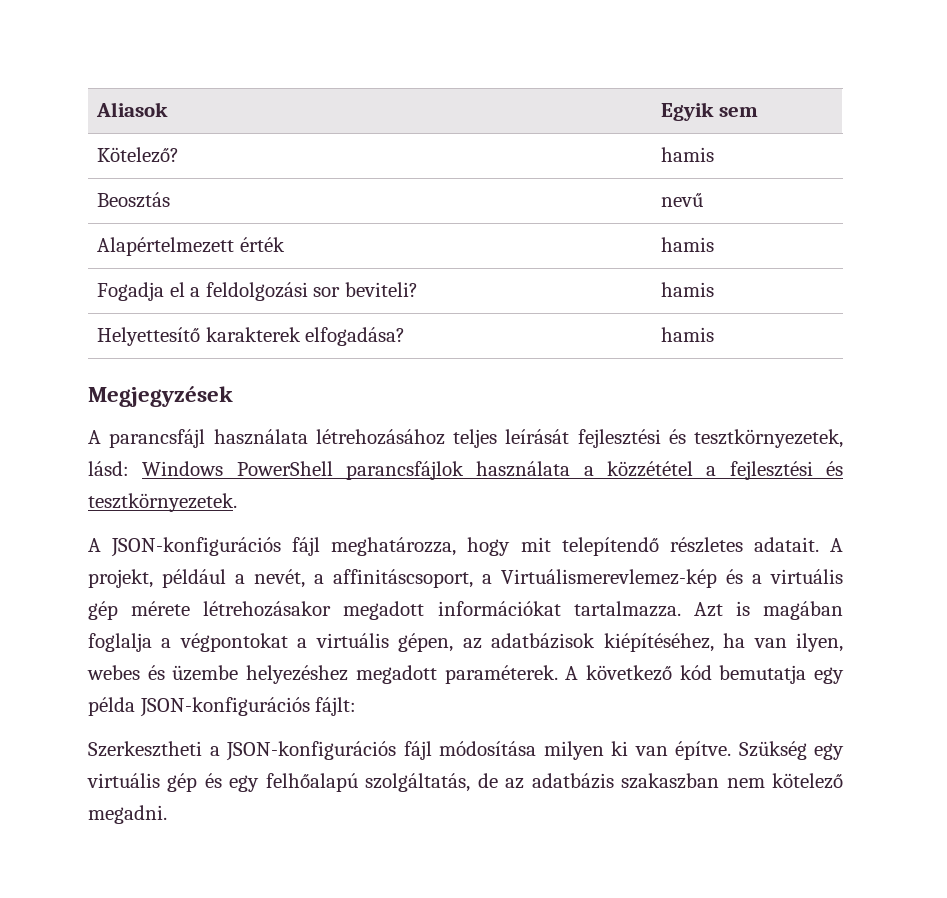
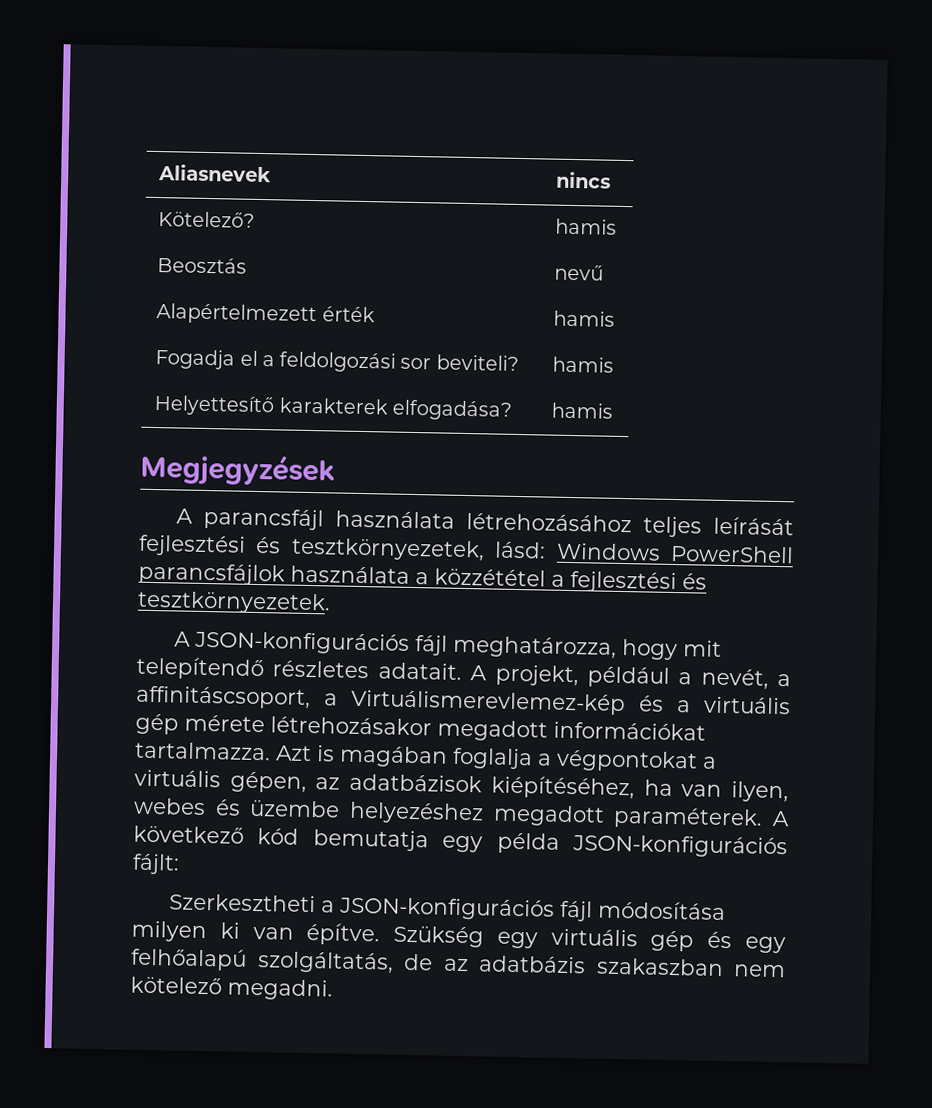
- Aliasok | Egyik sem
+ Aliasnevek | nincs

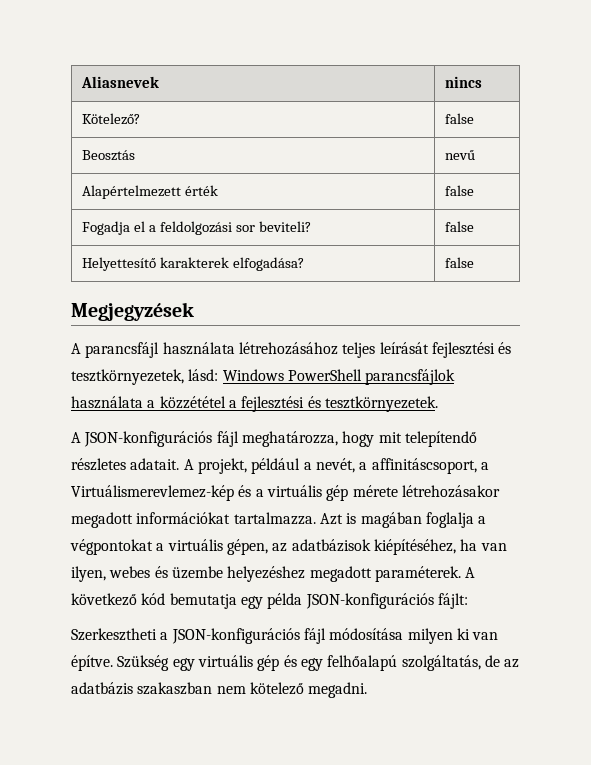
- Kötelező? | hamis
+ Kötelező? | false
- Alapértelmezett érték | hamis
+ Alapértelmezett érték | false
- Fogadja el a feldolgozási sor beviteli? | hamis
+ Fogadja el a feldolgozási sor beviteli? | false
- Helyettesítő karakterek elfogadása? | hamis
+ Helyettesítő karakterek elfogadása? | false

